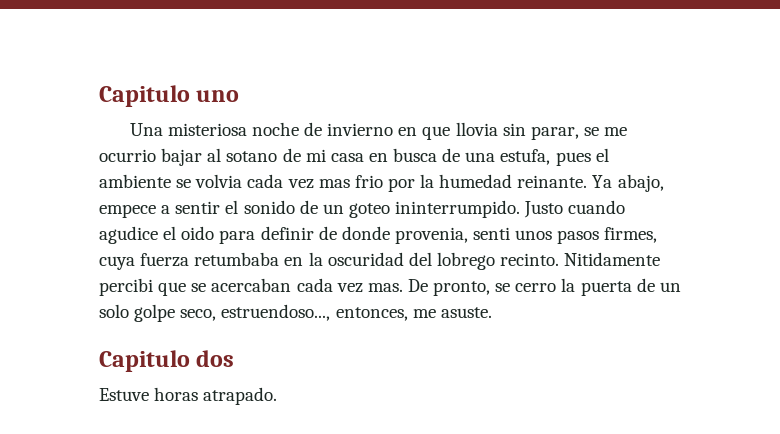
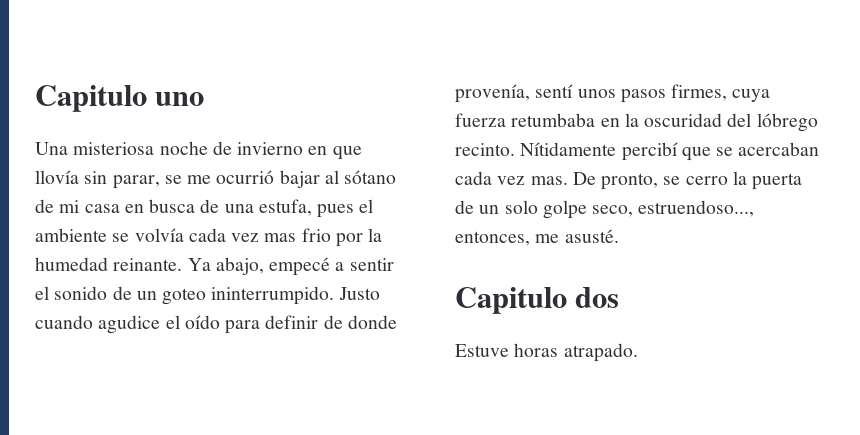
- Una misteriosa noche de invierno en que llovia sin parar, se me ocurrio bajar al sotano de mi casa en busca de una estufa, pues el ambiente se volvia cada vez mas frio por la humedad reinante.
+ Una misteriosa noche de invierno en que llovía sin parar, se me ocurrió bajar al sótano de mi casa en busca de una estufa, pues el ambiente se volvía cada vez mas frio por la humedad reinante.
- Ya abajo, empece a sentir el sonido de un goteo ininterrumpido.
+ Ya abajo, empecé a sentir el sonido de un goteo ininterrumpido.
- Justo cuando agudice el oido para definir de donde provenia, senti unos pasos firmes, cuya fuerza retumbaba en la oscuridad del lobrego recinto. Nitidamente percibi que se acercaban cada vez mas.
+ Justo cuando agudice el oído para definir de donde provenía, sentí unos pasos firmes, cuya fuerza retumbaba en la oscuridad del lóbrego recinto. Nítidamente percibí que se acercaban cada vez mas.
- De pronto, se cerro la puerta de un solo golpe seco, estruendoso..., entonces, me asuste.
+ De pronto, se cerro la puerta de un solo golpe seco, estruendoso..., entonces, me asusté.

